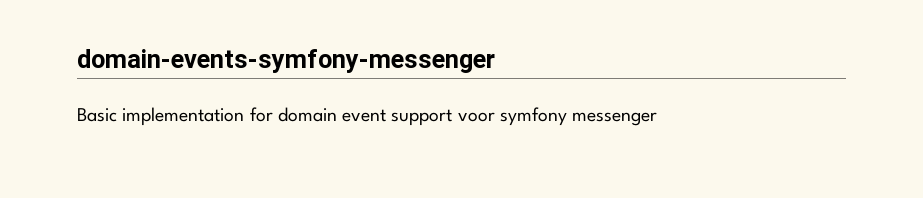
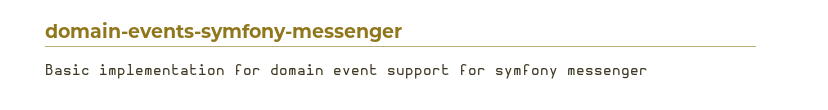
- Basic implementation for domain event support voor symfony messenger
+ Basic implementation for domain event support for symfony messenger

